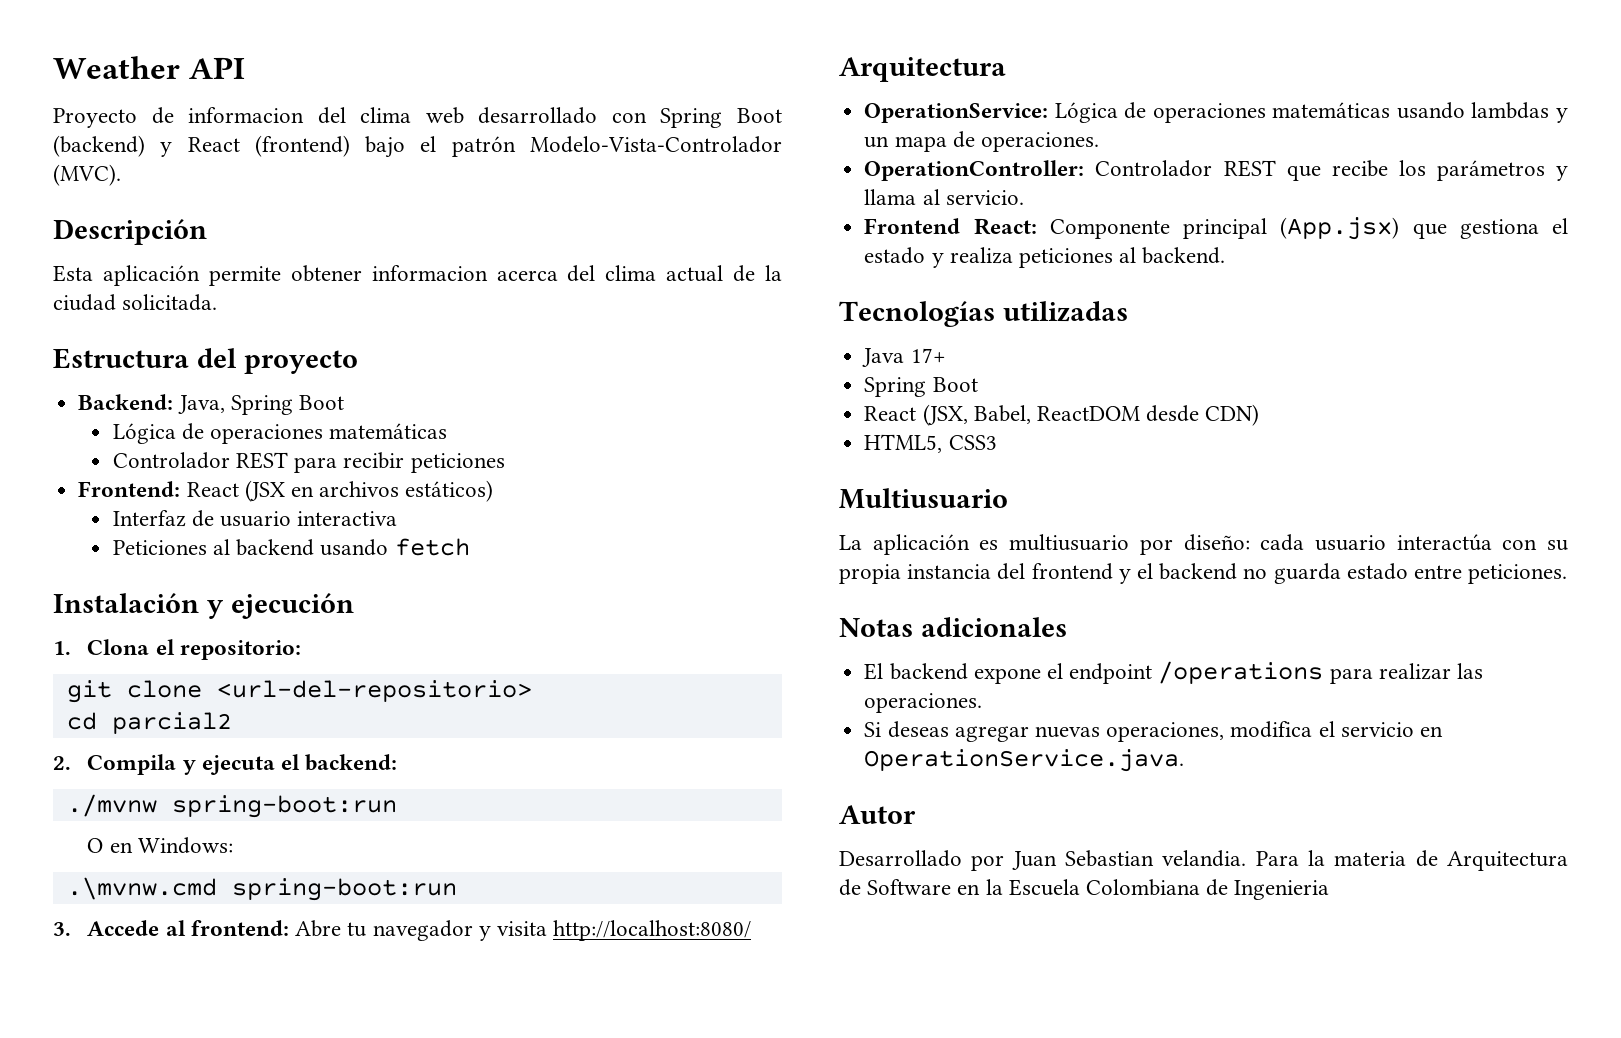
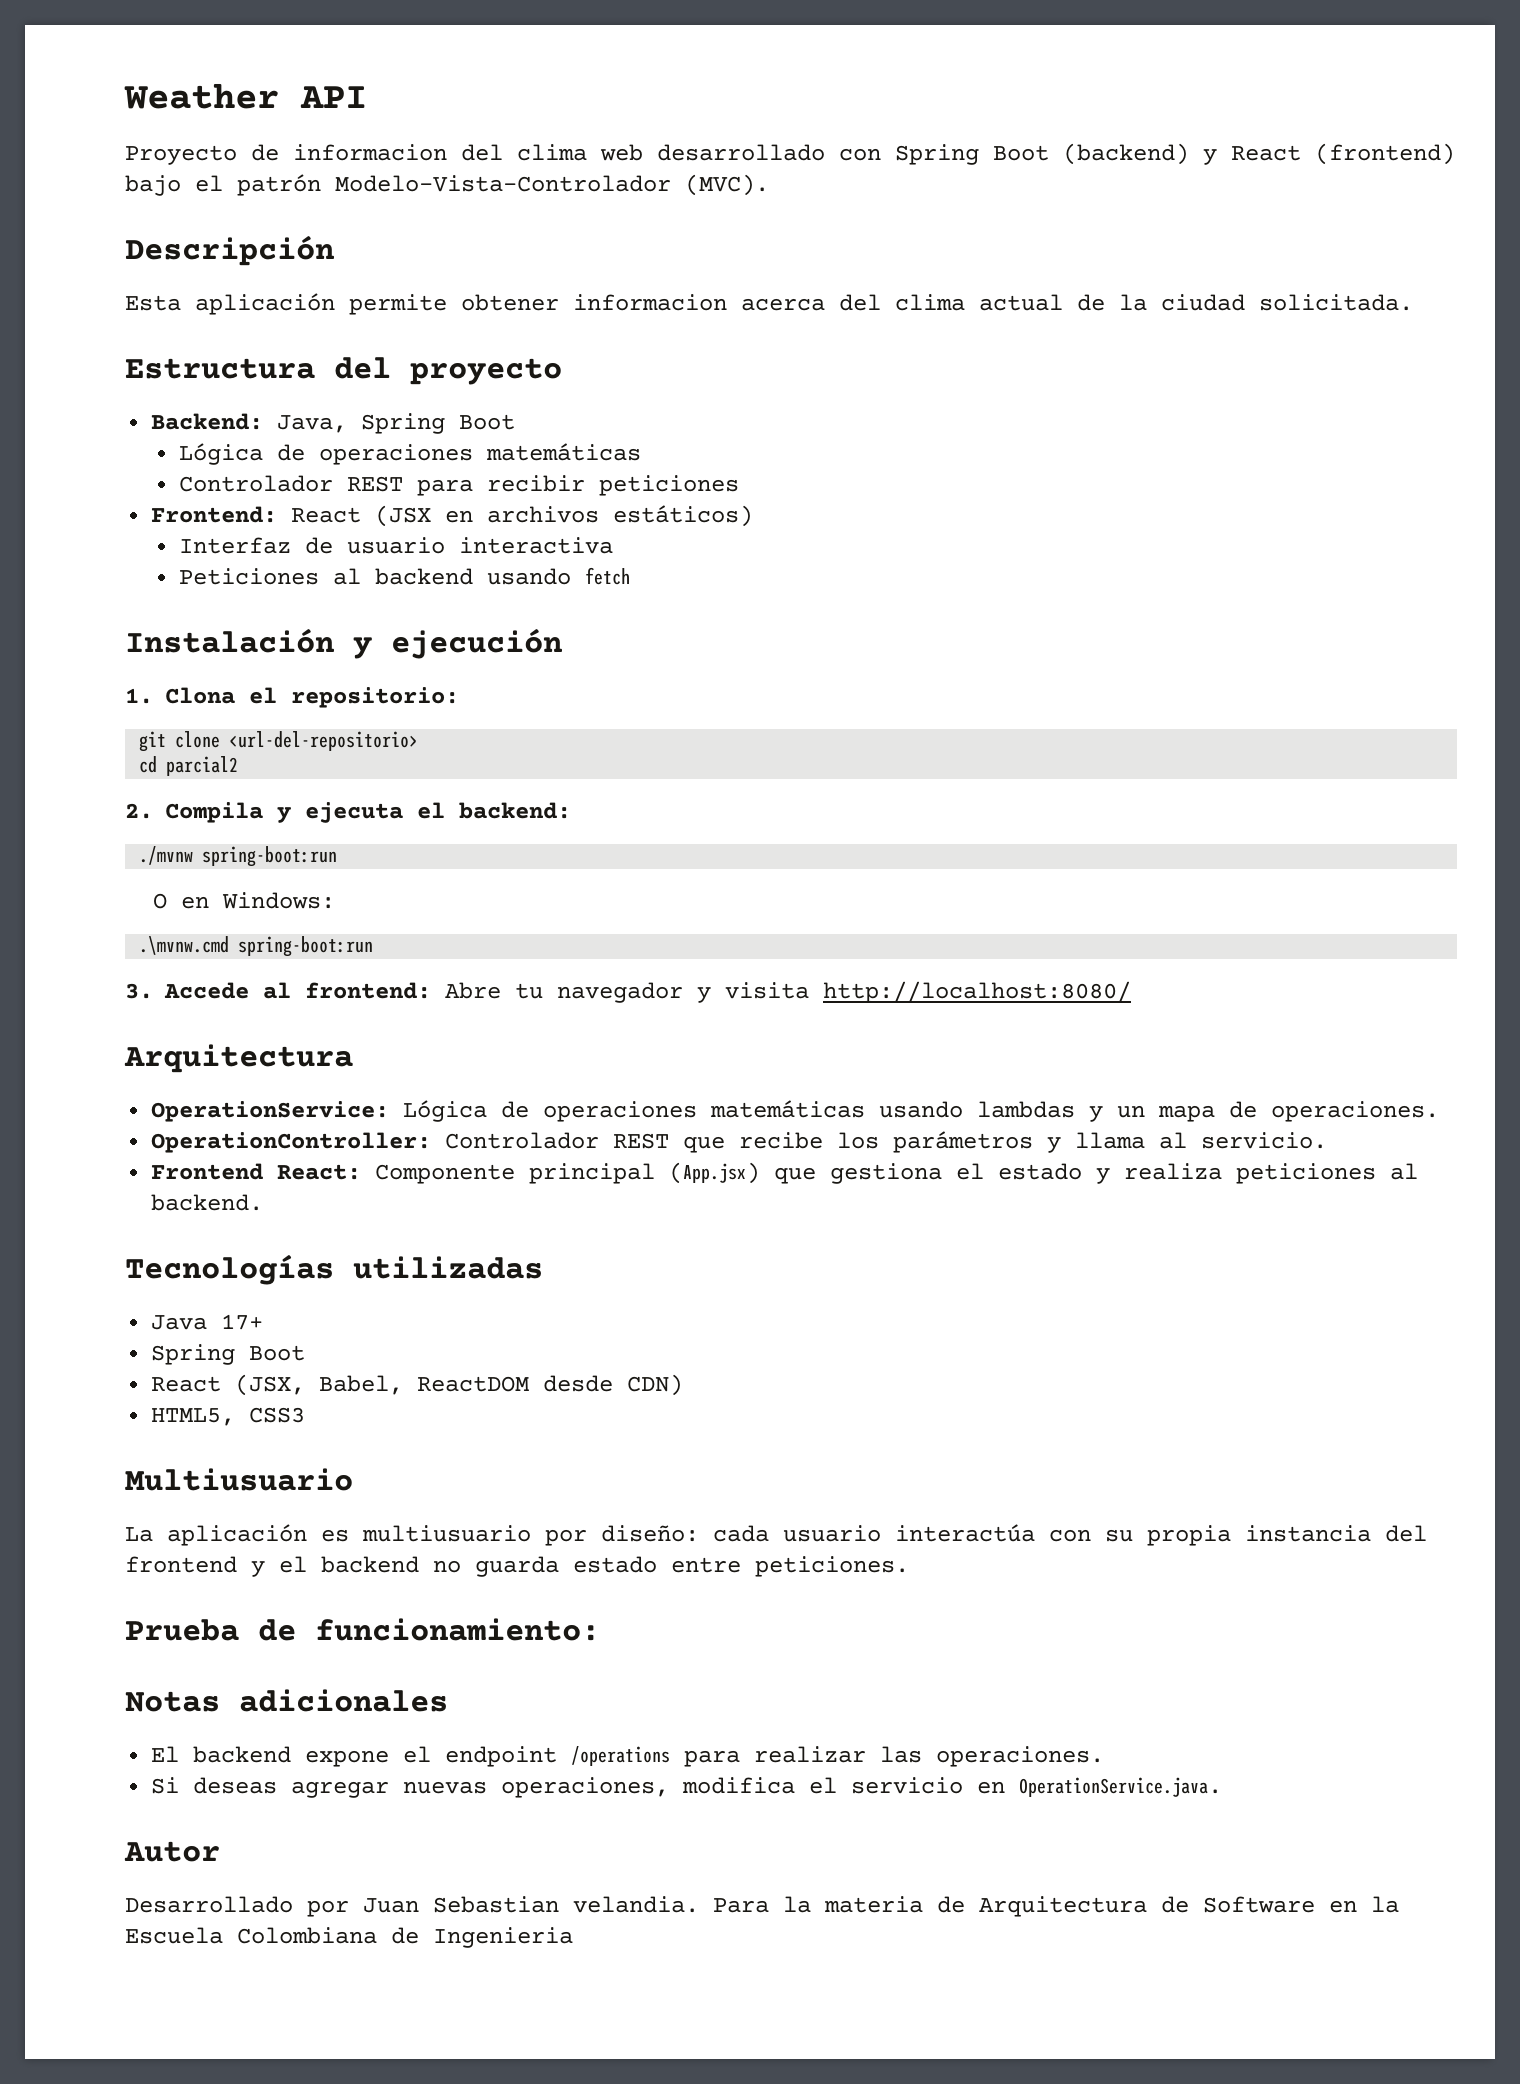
+ Prueba de funcionamiento:

